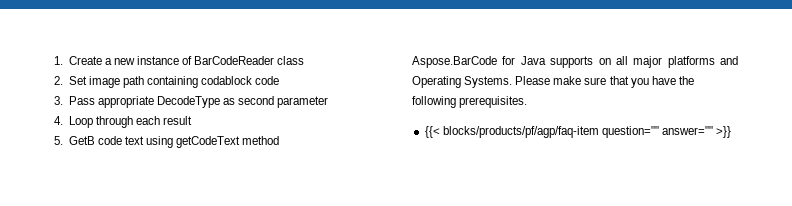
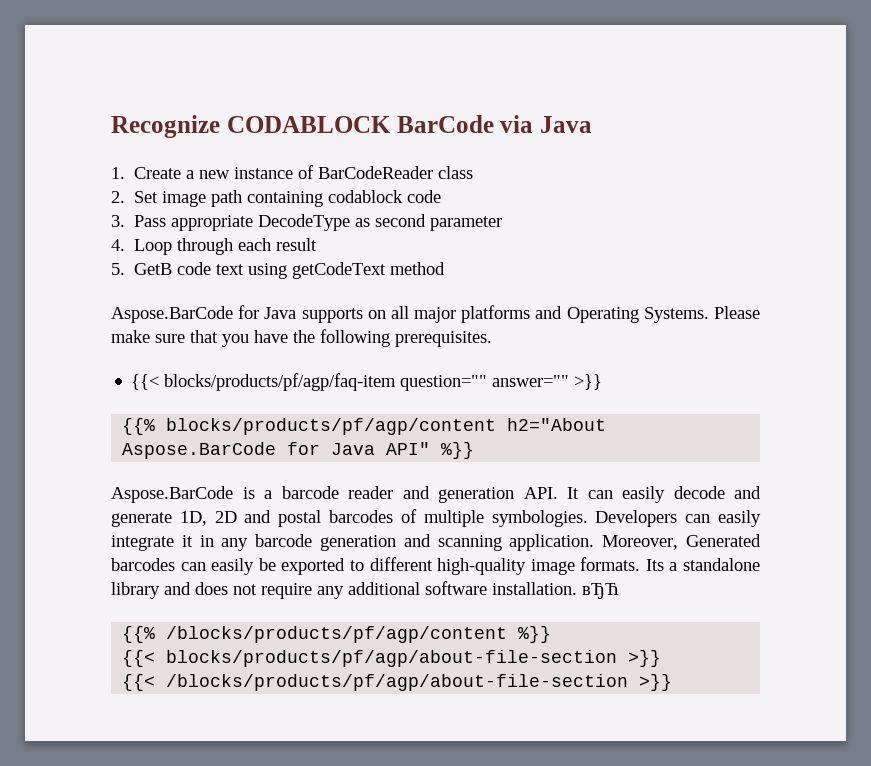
+ Recognize CODABLOCK BarCode via Java
+ {{% blocks/products/pf/agp/content h2="About Aspose.BarCode for Java API" %}}
+ Aspose.BarCode is a barcode reader and generation API. It can easily decode and generate 1D, 2D and postal barcodes of multiple symbologies. Developers can easily integrate it in any barcode generation and scanning application. Moreover, Generated barcodes can easily be exported to different high-quality image formats. Its a standalone library and does not require any additional software installation. вЂЋ
+ {{% /blocks/products/pf/agp/content %}}
+ {{< blocks/products/pf/agp/about-file-section >}}
+ {{< /blocks/products/pf/agp/about-file-section >}}

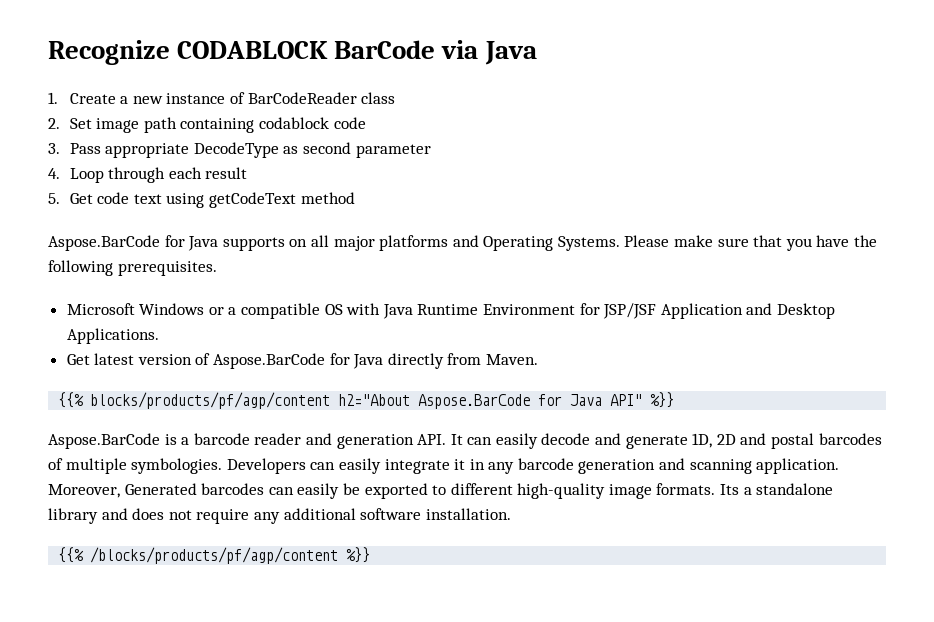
- 5. GetВ code text using getCodeText method
+ 5. Get code text using getCodeText method
- {{< blocks/products/pf/agp/faq-item question="" answer="" >}}
+ Microsoft Windows or a compatible OS with Java Runtime Environment for JSP/JSF Application and Desktop Applications.
+ Get latest version of Aspose.BarCode for Java directly from Maven.
- Its a standalone library and does not require any additional software installation. вЂЋ
+ Its a standalone library and does not require any additional software installation.
- {{< blocks/products/pf/agp/about-file-section >}}
- {{< /blocks/products/pf/agp/about-file-section >}}

